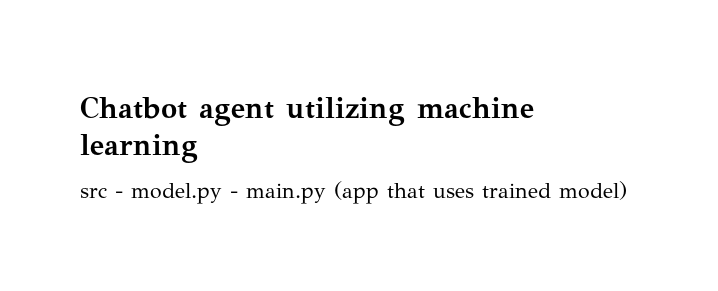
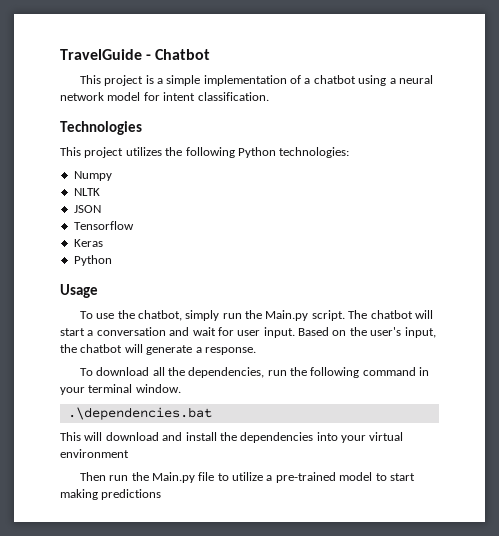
- Chatbot agent utilizing machine learning
- src - model.py - main.py (app that uses trained model)
+ TravelGuide - Chatbot
+ This project is a simple implementation of a chatbot using a neural network model for intent classification.
+ Technologies
+ This project utilizes the following Python technologies:
+ Numpy
+ NLTK
+ JSON
+ Tensorflow
+ Keras
+ Python
+ Usage
+ To use the chatbot, simply run the Main.py script. The chatbot will start a conversation and wait for user input. Based on the user's input, the chatbot will generate a response.
+ To download all the dependencies, run the following command in your terminal window.
+ .\dependencies.bat
+ This will download and install the dependencies into your virtual environment
+ Then run the Main.py file to utilize a pre-trained model to start making predictions

